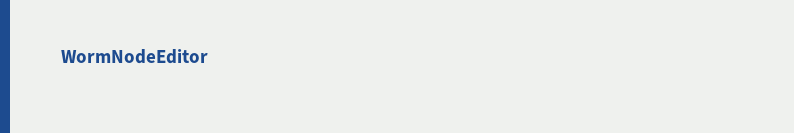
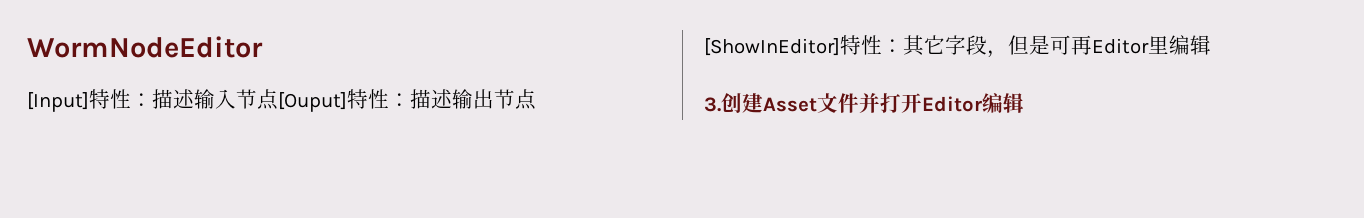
+ [Input]特性：描述输入节点[Ouput]特性：描述输出节点[ShowInEditor]特性：其它字段，但是可再Editor里编辑
+ 3.创建Asset文件并打开Editor编辑

